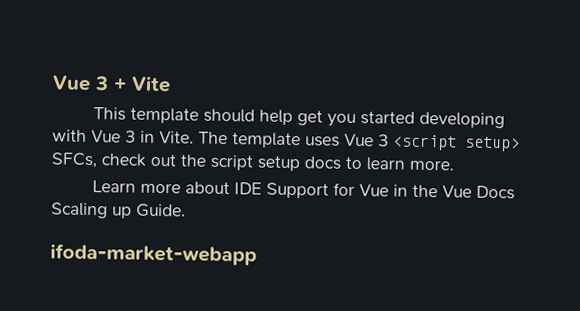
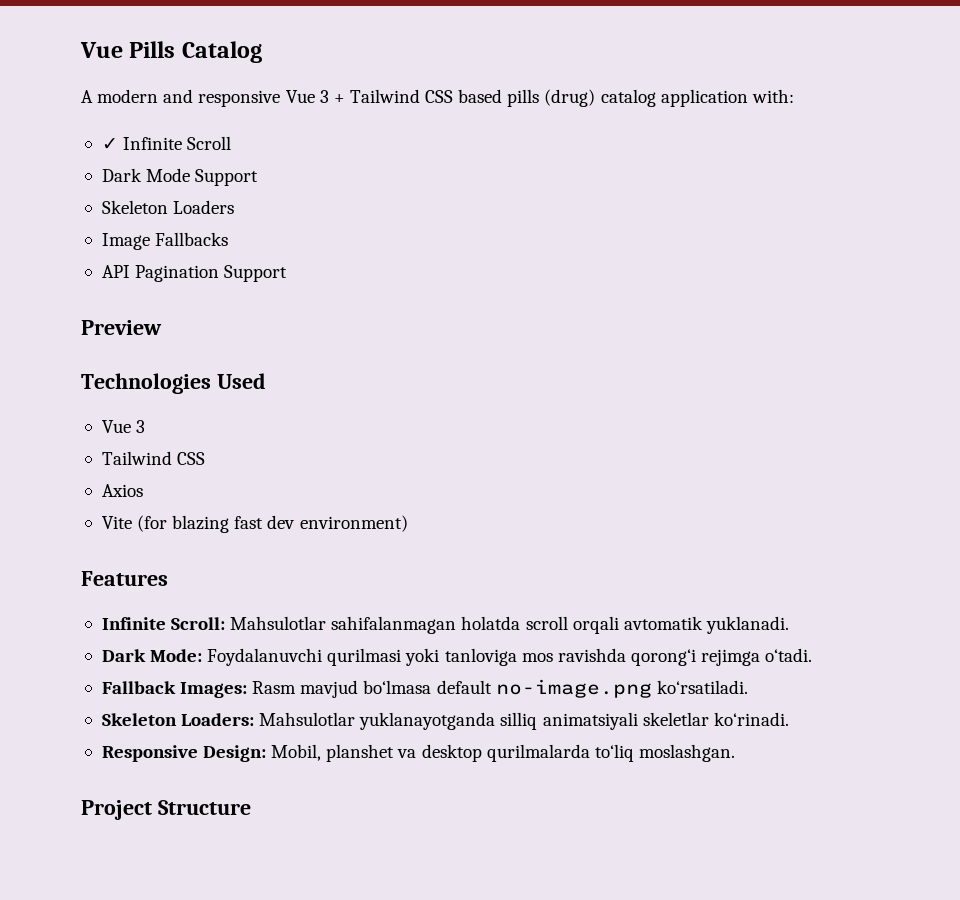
- Vue 3 + Vite
- This template should help get you started developing with Vue 3 in Vite. The template uses Vue 3 <script setup> SFCs, check out the script setup docs to learn more.
- Learn more about IDE Support for Vue in the Vue Docs Scaling up Guide.
- ifoda-market-webapp
+ Vue Pills Catalog
+ A modern and responsive Vue 3 + Tailwind CSS based pills (drug) catalog application with:
+ ✓ Infinite Scroll
+ Dark Mode Support
+ Skeleton Loaders
+ Image Fallbacks
+ API Pagination Support
+ Preview
+ Technologies Used
+ Vue 3
+ Tailwind CSS
+ Axios
+ Vite (for blazing fast dev environment)
+ Features
+ Infinite Scroll: Mahsulotlar sahifalanmagan holatda scroll orqali avtomatik yuklanadi.
+ Dark Mode: Foydalanuvchi qurilmasi yoki tanloviga mos ravishda qorong‘i rejimga o‘tadi.
+ Fallback Images: Rasm mavjud bo‘lmasa default no-image.png ko‘rsatiladi.
+ Skeleton Loaders: Mahsulotlar yuklanayotganda silliq animatsiyali skeletlar ko‘rinadi.
+ Responsive Design: Mobil, planshet va desktop qurilmalarda to‘liq moslashgan.
+ Project Structure

